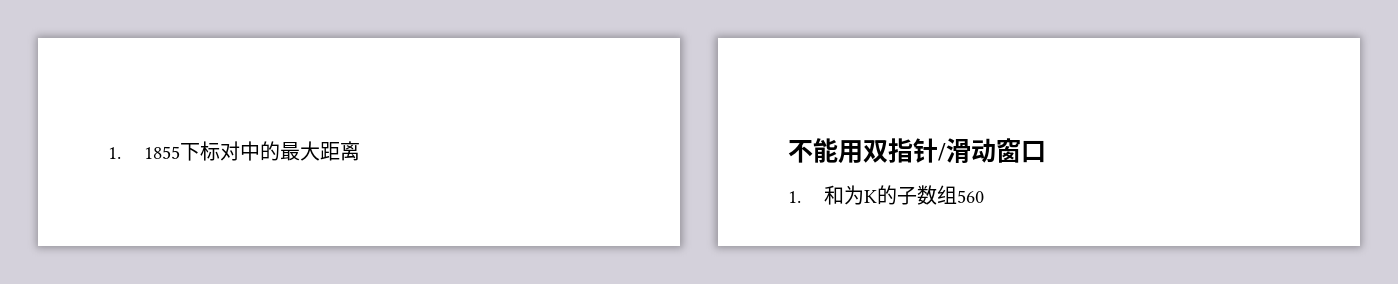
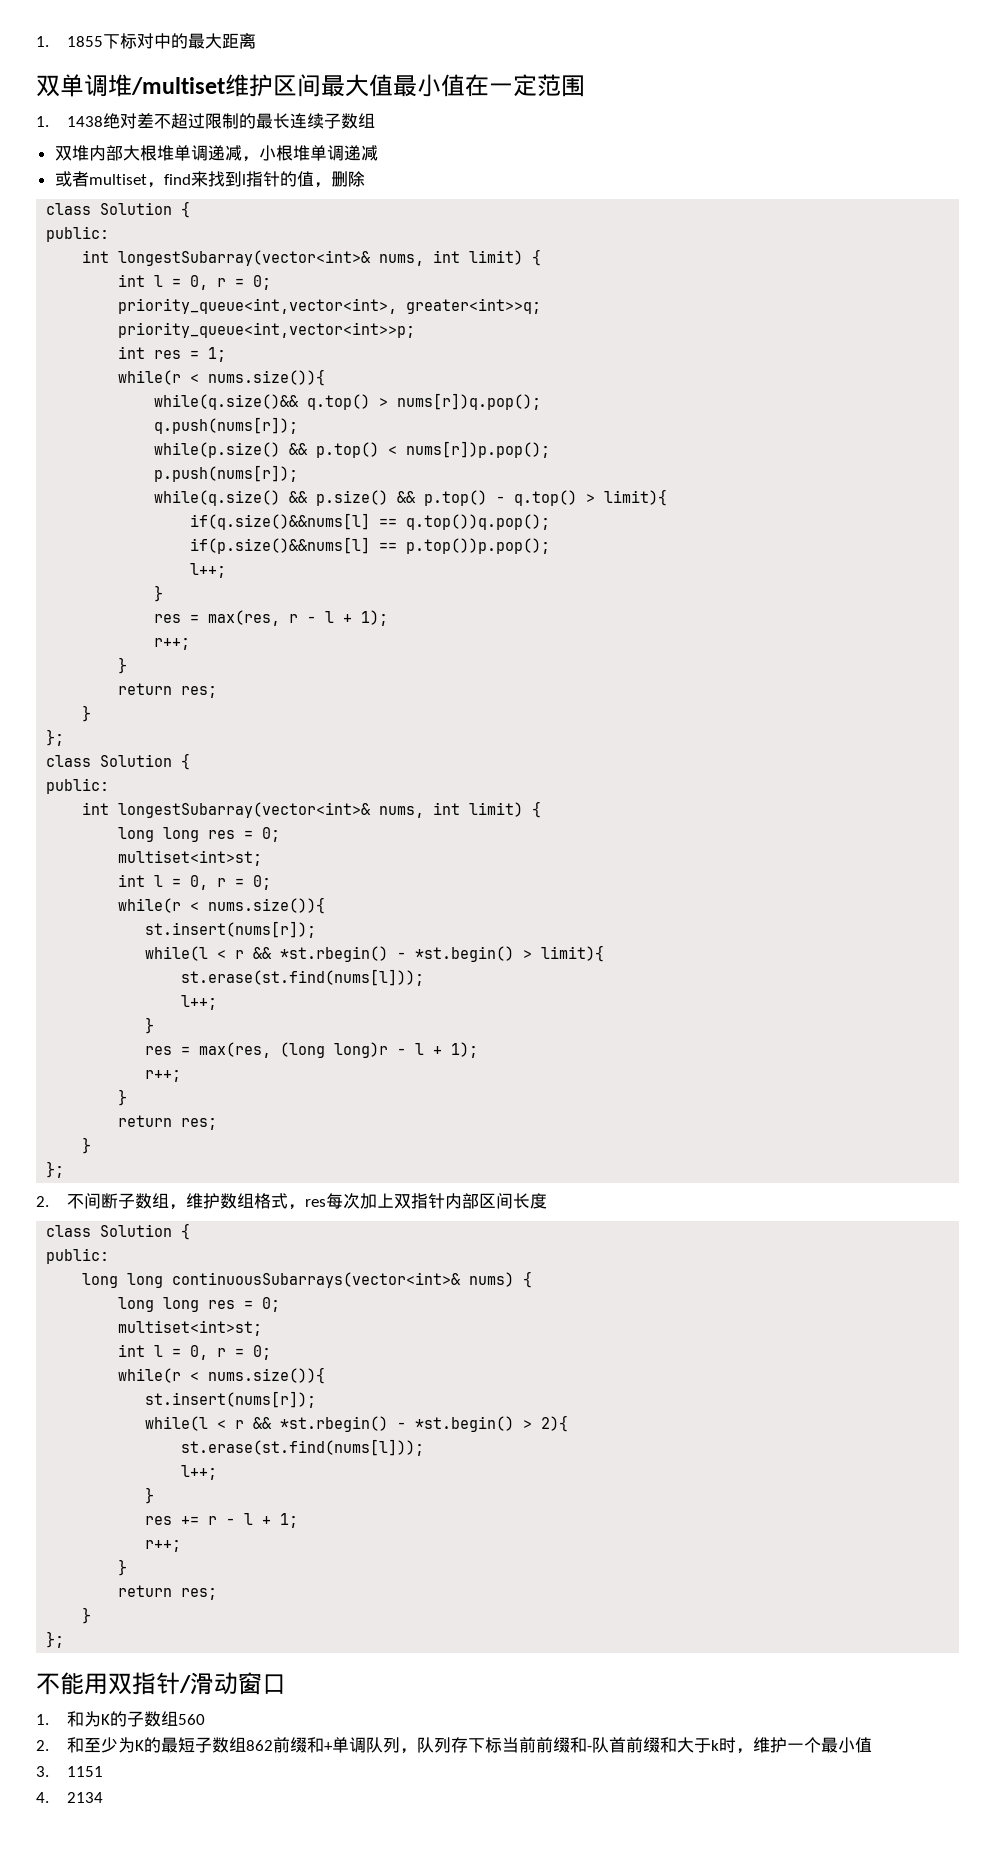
+ 双单调堆/multiset维护区间最大值最小值在一定范围
+ 1. 1438绝对差不超过限制的最长连续子数组
+ 双堆内部大根堆单调递减，小根堆单调递减
+ 或者multiset，find来找到l指针的值，删除
+ class Solution {
+ public:
+ int longestSubarray(vector<int>& nums, int limit) {
+ int l = 0, r = 0;
+ priority_queue<int,vector<int>, greater<int>>q;
+ priority_queue<int,vector<int>>p;
+ int res = 1;
+ while(r < nums.size()){
+ while(q.size()&& q.top() > nums[r])q.pop();
+ q.push(nums[r]);
+ while(p.size() && p.top() < nums[r])p.pop();
+ p.push(nums[r]);
+ while(q.size() && p.size() && p.top() - q.top() > limit){
+ if(q.size()&&nums[l] == q.top())q.pop();
+ if(p.size()&&nums[l] == p.top())p.pop();
+ l++;
+ }
+ res = max(res, r - l + 1);
+ r++;
+ }
+ return res;
+ }
+ };
+ class Solution {
+ public:
+ int longestSubarray(vector<int>& nums, int limit) {
+ long long res = 0;
+ multiset<int>st;
+ int l = 0, r = 0;
+ while(r < nums.size()){
+ st.insert(nums[r]);
+ while(l < r && *st.rbegin() - *st.begin() > limit){
+ st.erase(st.find(nums[l]));
+ l++;
+ }
+ res = max(res, (long long)r - l + 1);
+ r++;
+ }
+ return res;
+ }
+ };
+ 2.不间断子数组，维护数组格式，res每次加上双指针内部区间长度
+ class Solution {
+ public:
+ long long continuousSubarrays(vector<int>& nums) {
+ long long res = 0;
+ multiset<int>st;
+ int l = 0, r = 0;
+ while(r < nums.size()){
+ st.insert(nums[r]);
+ while(l < r && *st.rbegin() - *st.begin() > 2){
+ st.erase(st.find(nums[l]));
+ l++;
+ }
+ res += r - l + 1;
+ r++;
+ }
+ return res;
+ }
+ };
+ 2.和至少为K的最短子数组862前缀和+单调队列，队列存下标当前前缀和-队首前缀和大于k时，维护一个最小值
+ 3. 1151
+ 4. 2134

